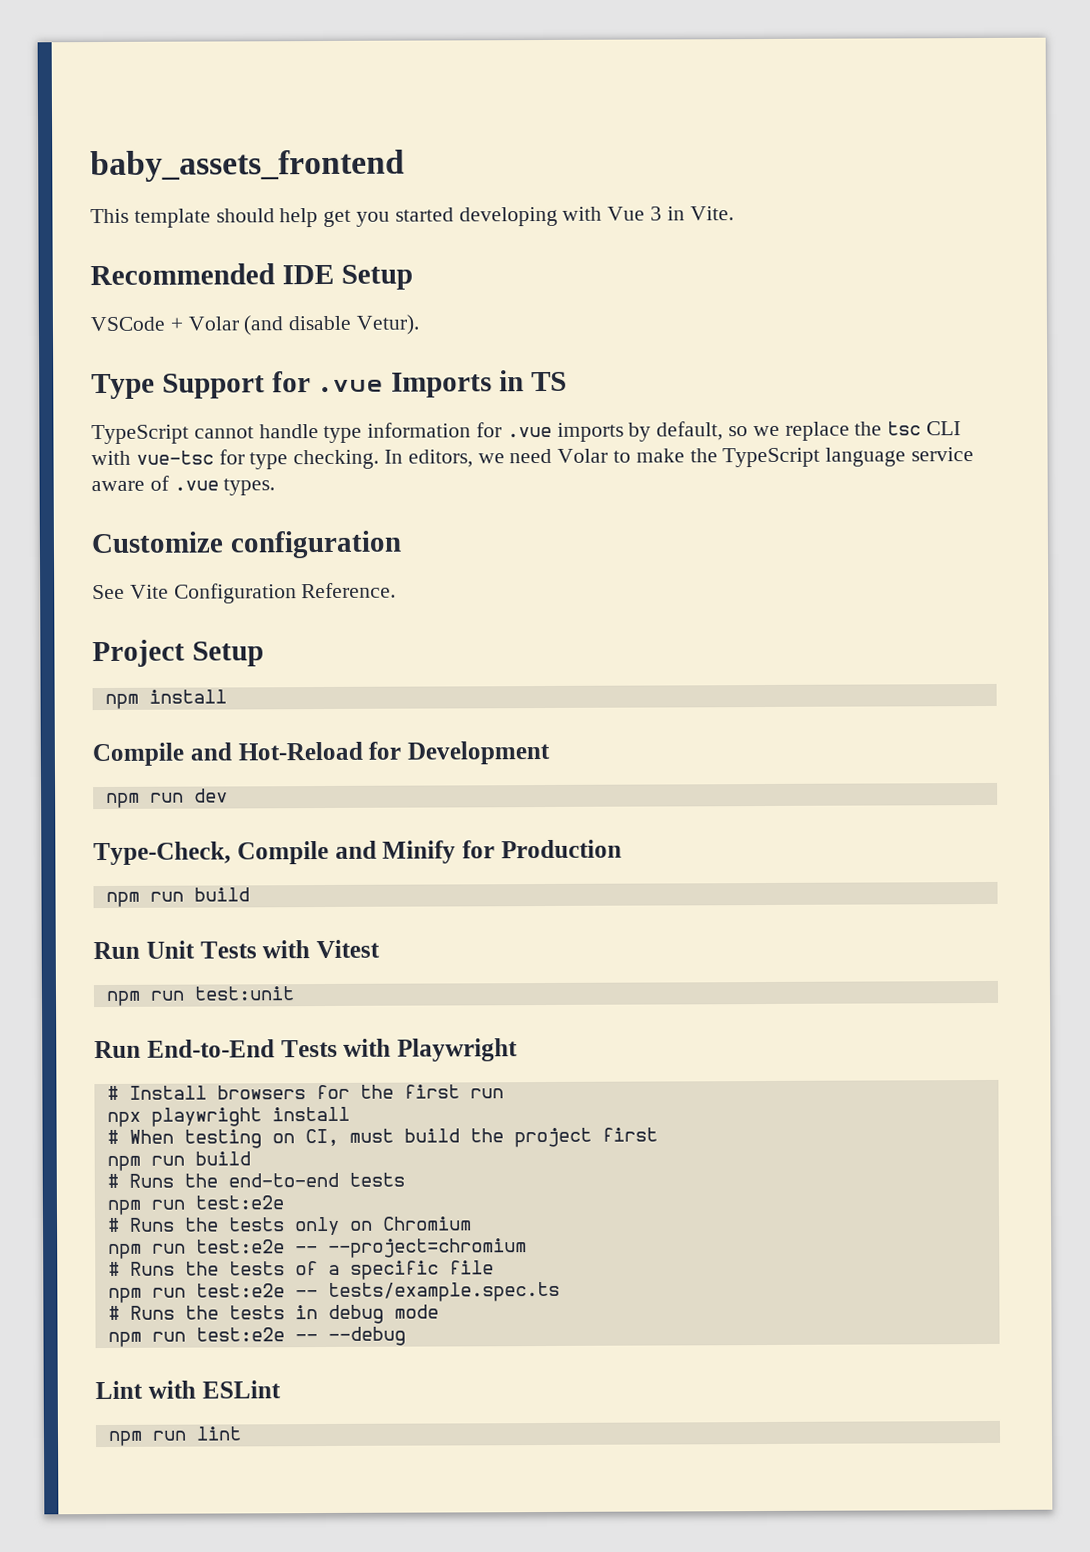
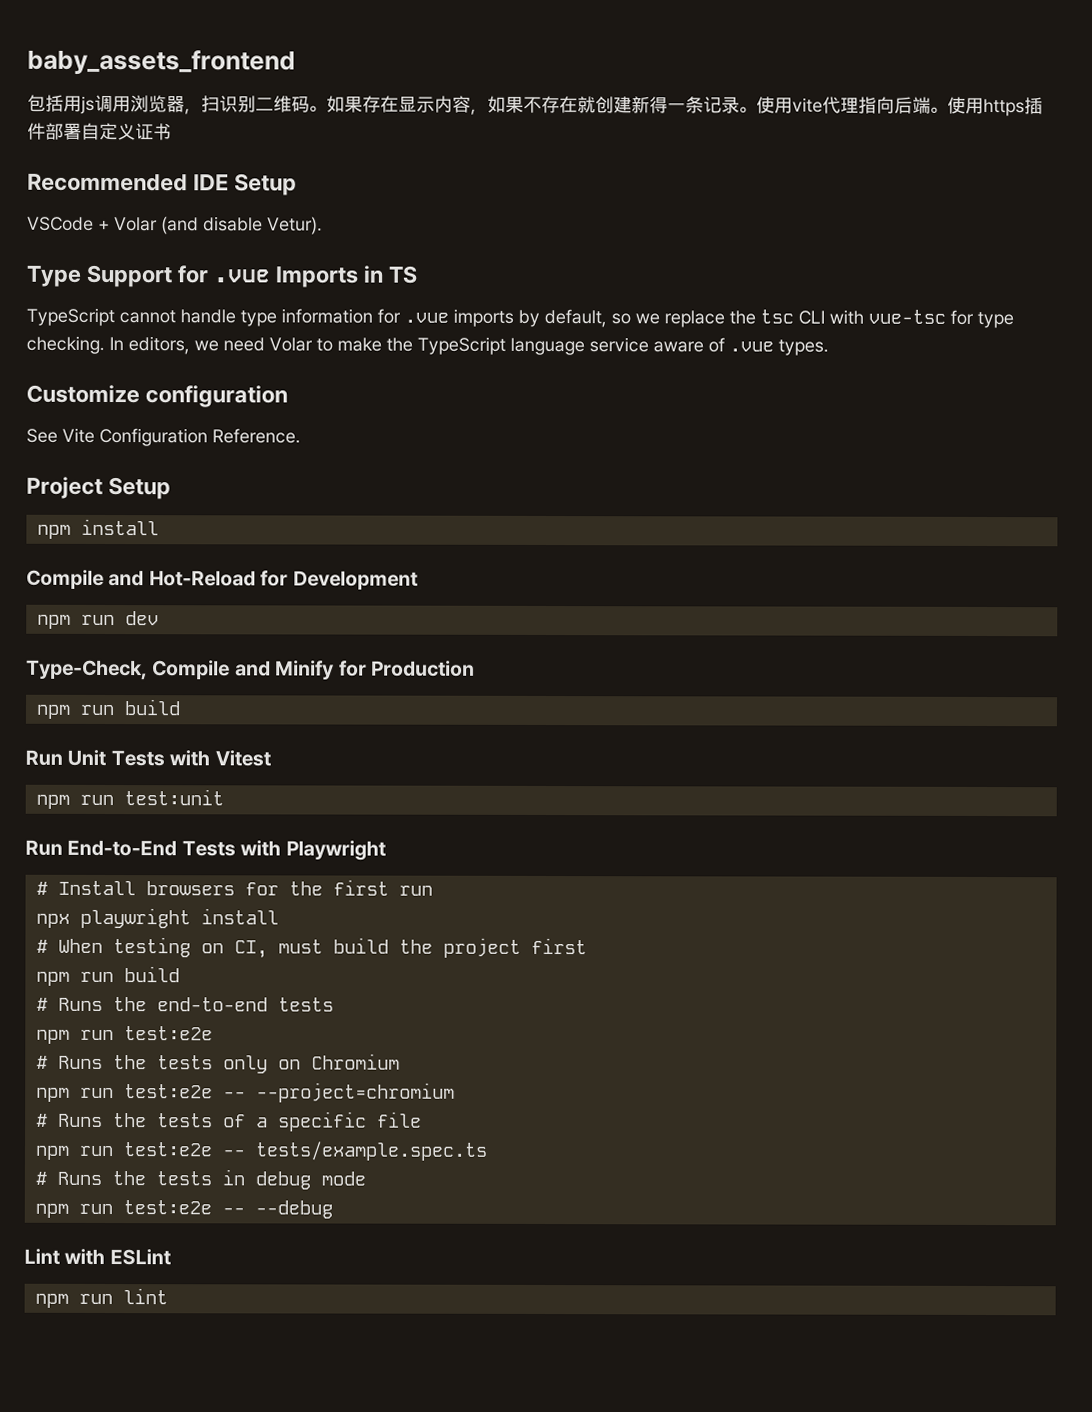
- This template should help get you started developing with Vue 3 in Vite.
+ 包括用js调用浏览器，扫识别二维码。如果存在显示内容，如果不存在就创建新得一条记录。使用vite代理指向后端。使用https插件部署自定义证书

